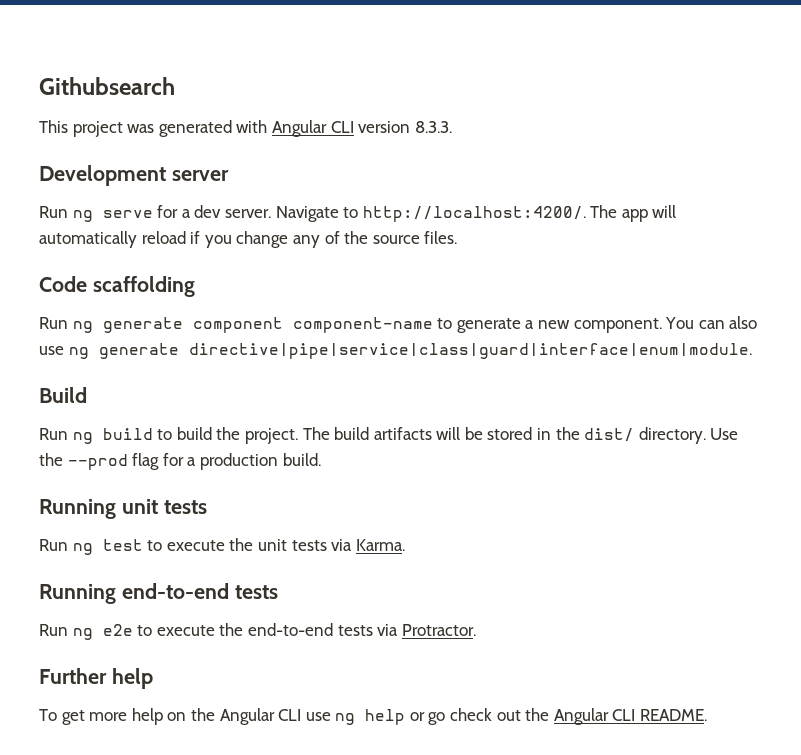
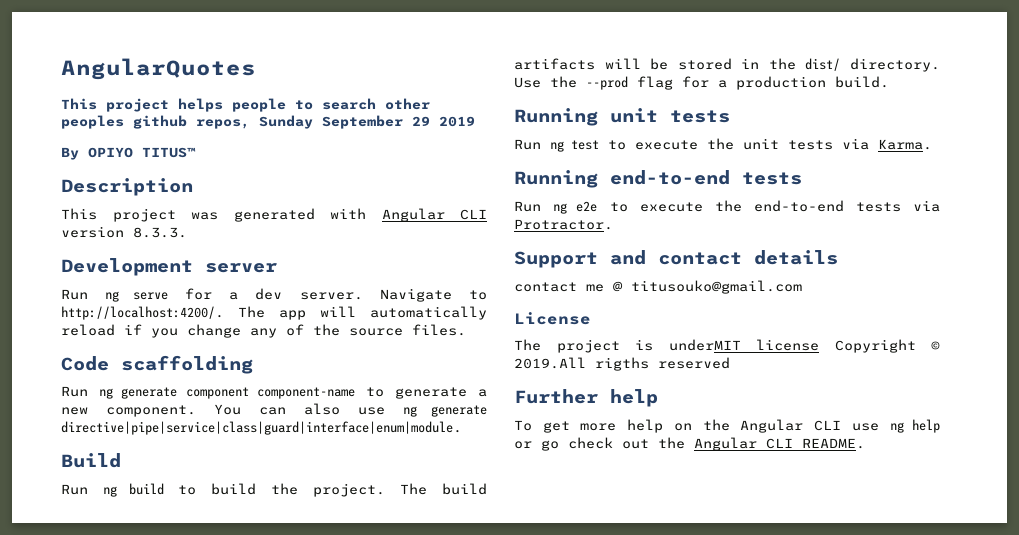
- Githubsearch
+ AngularQuotes
+ This project helps people to search other peoples github repos, Sunday September 29 2019
+ By OPIYO TITUS™
+ Description
+ Support and contact details
+ contact me @ titusouko@gmail.com
+ License
+ The project is underMIT license Copyright © 2019.All rigths reserved

